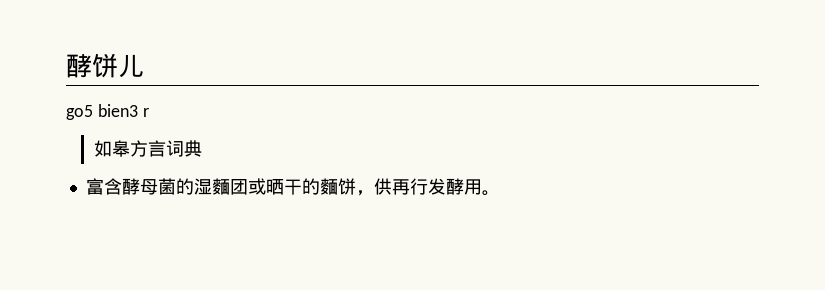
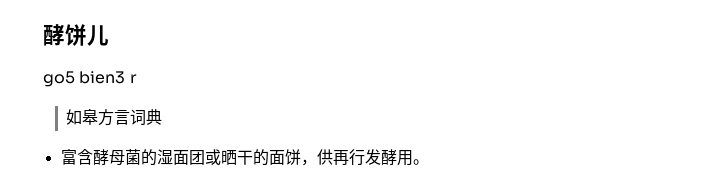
- 富含酵母菌的湿麵团或晒干的麵饼，供再行发酵用。
+ 富含酵母菌的湿面团或晒干的面饼，供再行发酵用。

